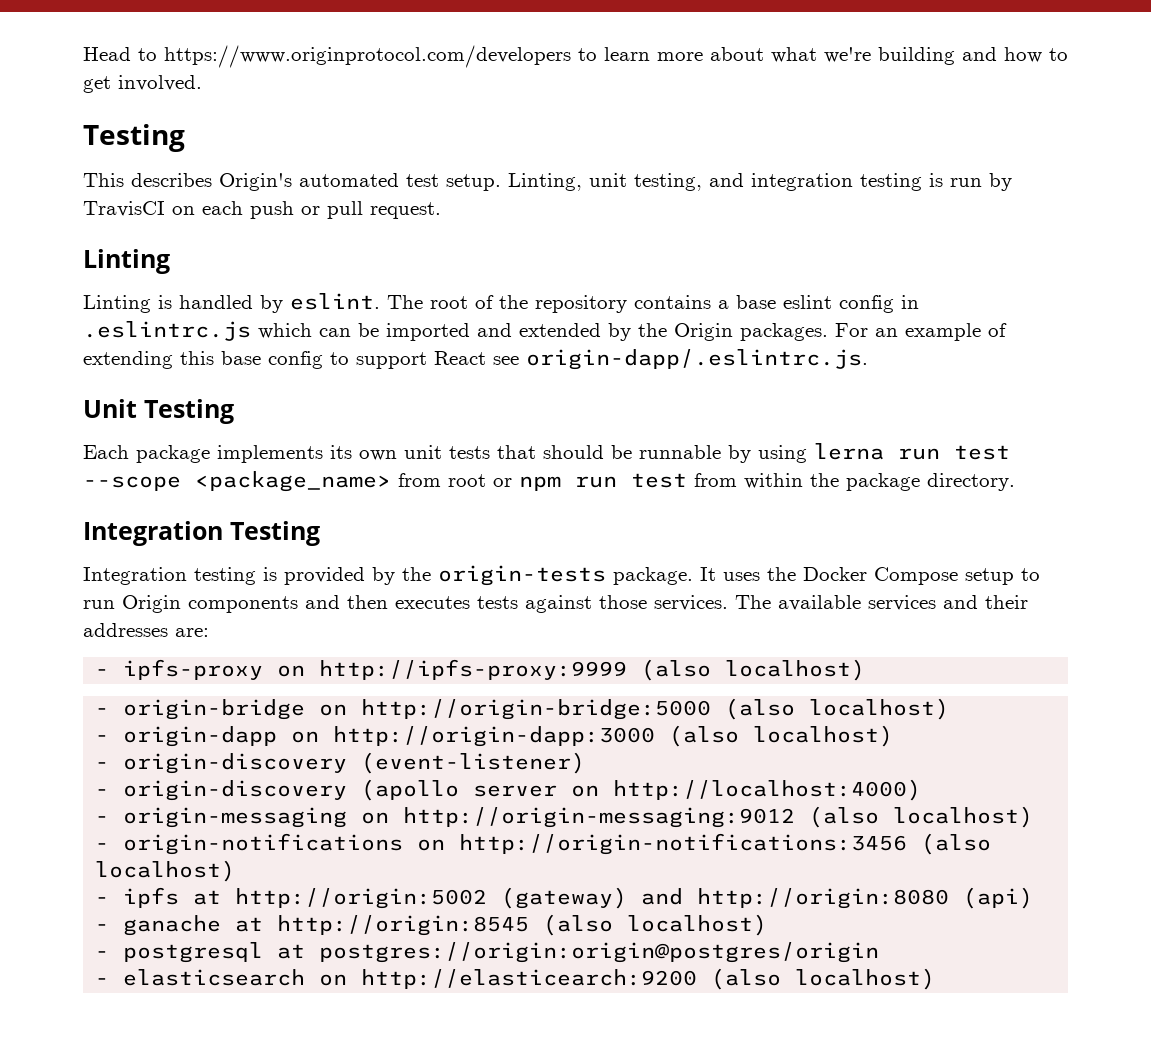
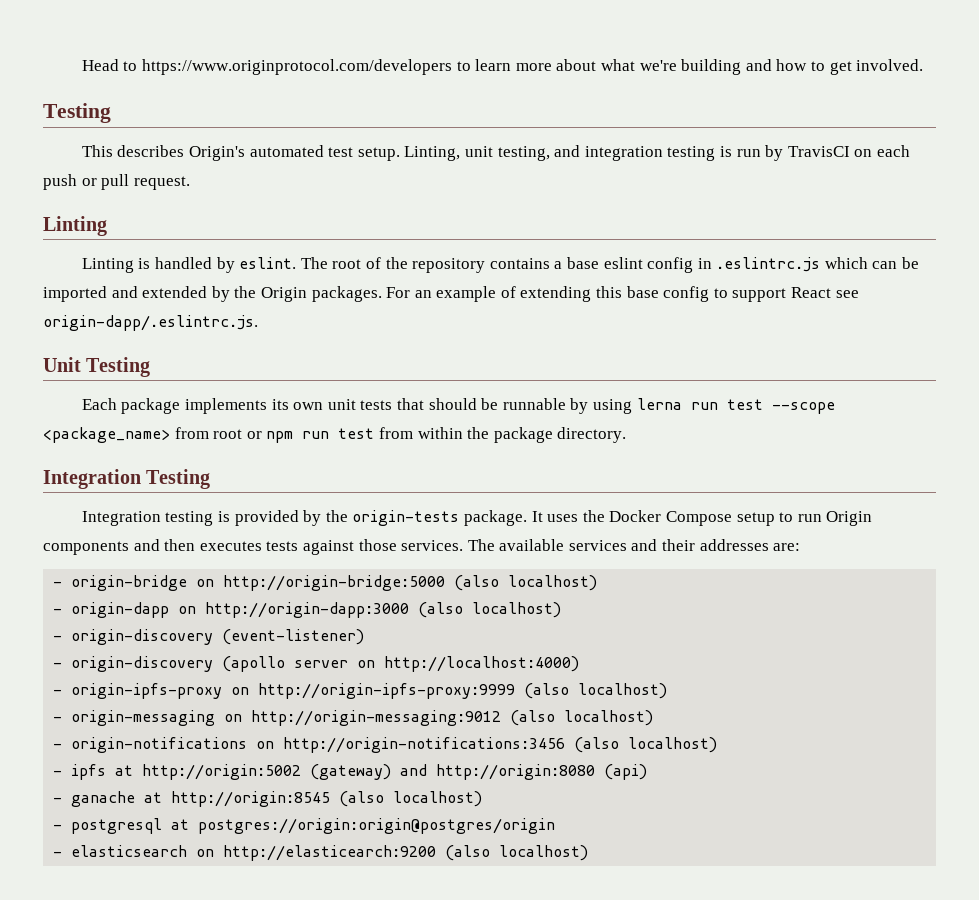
- - ipfs-proxy on http://ipfs-proxy:9999 (also localhost)
+ - origin-ipfs-proxy on http://origin-ipfs-proxy:9999 (also localhost)

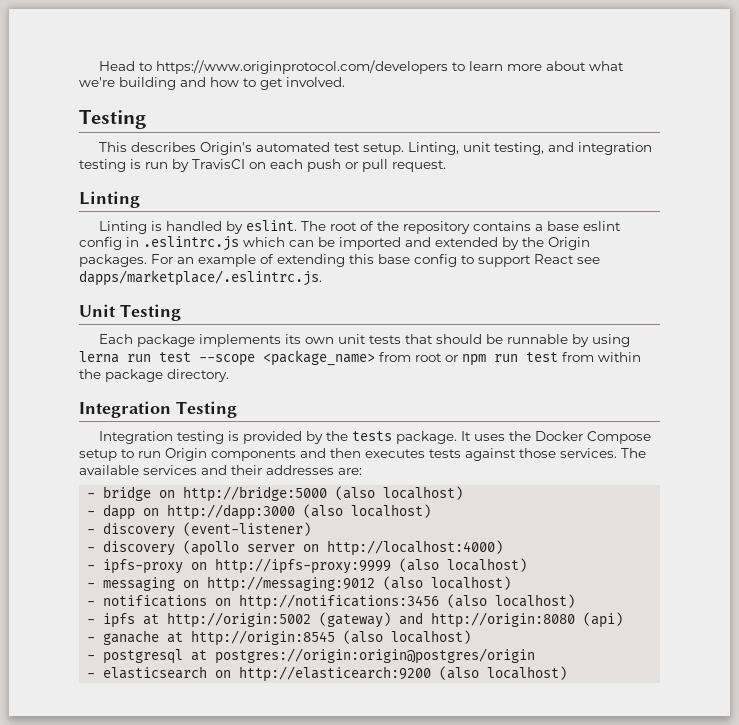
- For an example of extending this base config to support React see origin-dapp/.eslintrc.js.
+ For an example of extending this base config to support React see dapps/marketplace/.eslintrc.js.
- Integration testing is provided by the origin-tests package.
+ Integration testing is provided by the tests package.
- - origin-bridge on http://origin-bridge:5000 (also localhost)
- - origin-dapp on http://origin-dapp:3000 (also localhost)
- - origin-discovery (event-listener)
+ - bridge on http://bridge:5000 (also localhost)
+ - dapp on http://dapp:3000 (also localhost)
+ - discovery (event-listener)
- - origin-discovery (apollo server on http://localhost:4000)
+ - discovery (apollo server on http://localhost:4000)
- - origin-ipfs-proxy on http://origin-ipfs-proxy:9999 (also localhost)
- - origin-messaging on http://origin-messaging:9012 (also localhost)
- - origin-notifications on http://origin-notifications:3456 (also localhost)
+ - ipfs-proxy on http://ipfs-proxy:9999 (also localhost)
+ - messaging on http://messaging:9012 (also localhost)
+ - notifications on http://notifications:3456 (also localhost)

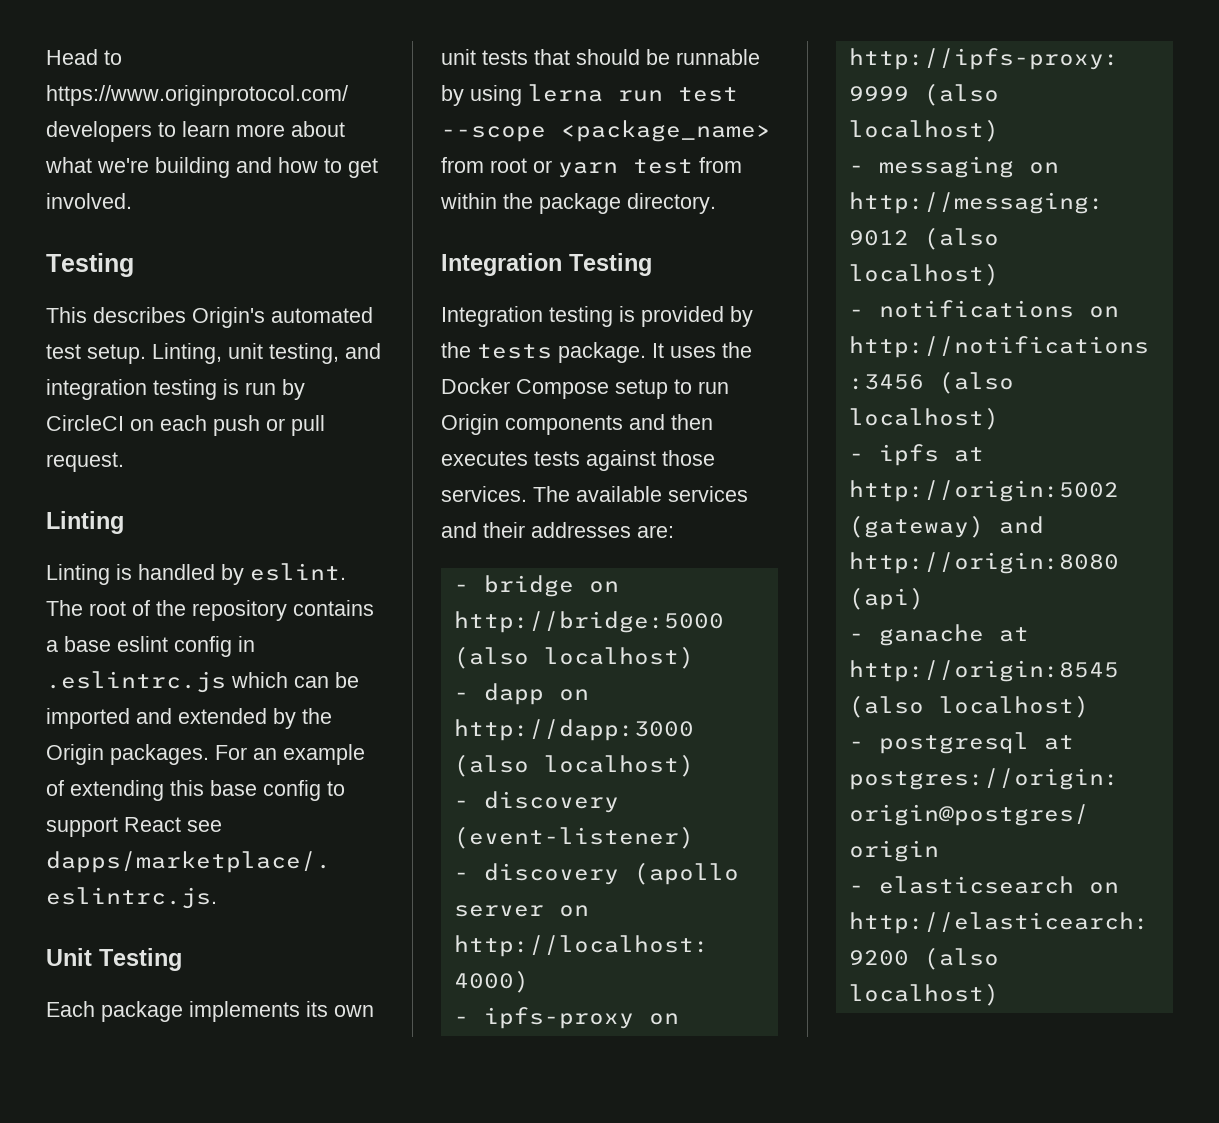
- Linting, unit testing, and integration testing is run by TravisCI on each push or pull request.
+ Linting, unit testing, and integration testing is run by CircleCI on each push or pull request.
- Each package implements its own unit tests that should be runnable by using lerna run test --scope <package_name> from root or npm run test from within the package directory.
+ Each package implements its own unit tests that should be runnable by using lerna run test --scope <package_name> from root or yarn test from within the package directory.

